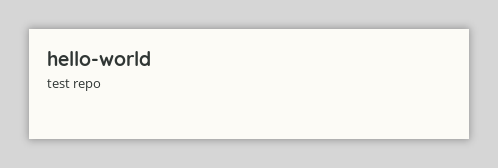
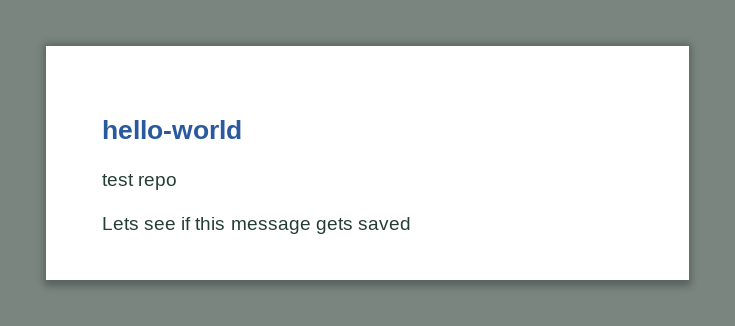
+ Lets see if this message gets saved

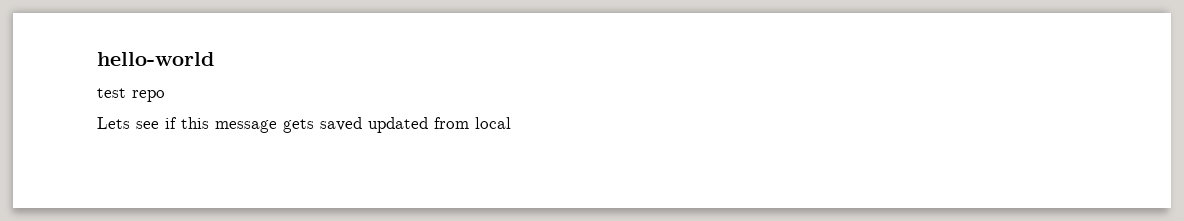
- Lets see if this message gets saved
+ Lets see if this message gets saved updated from local

